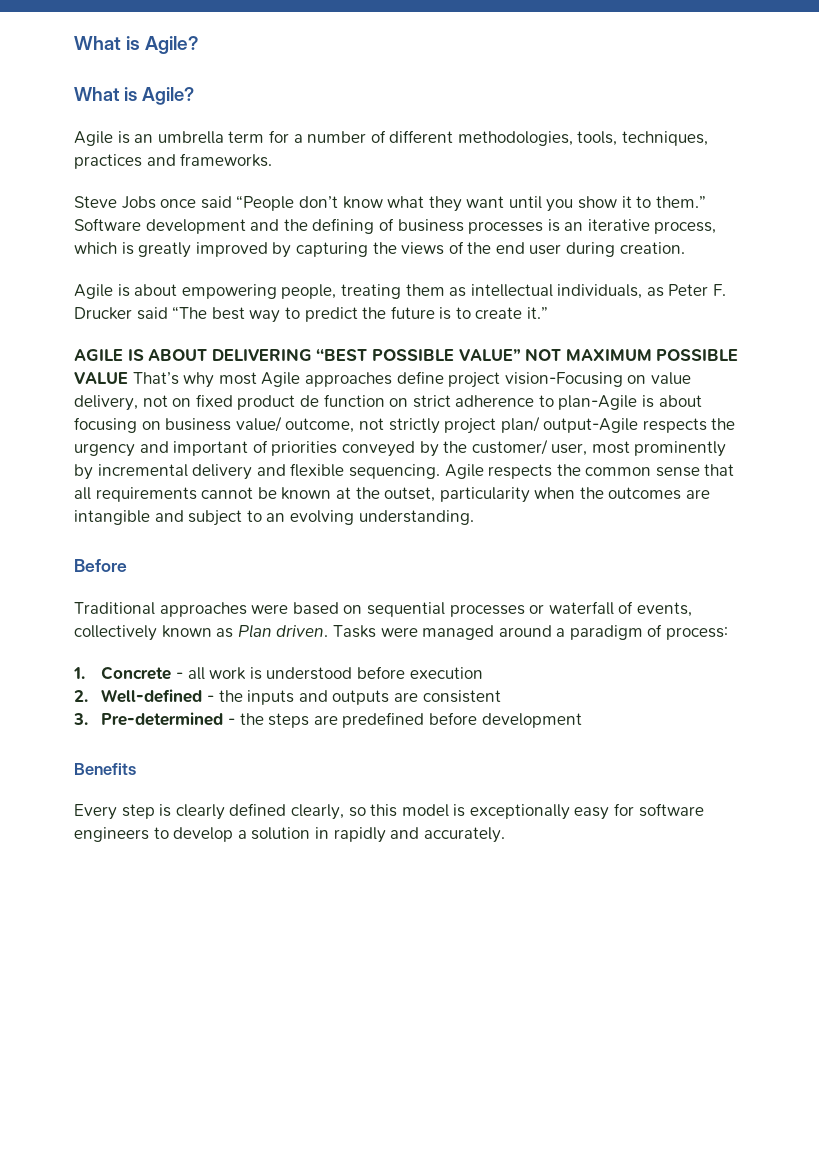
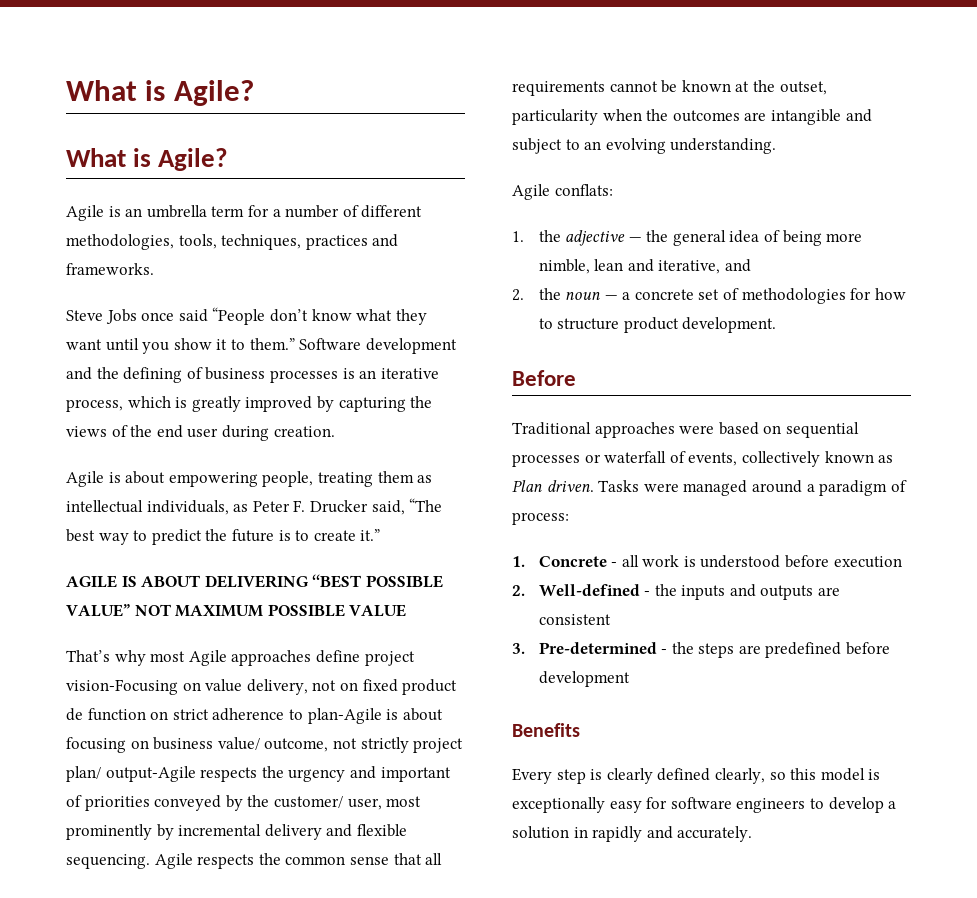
- Agile is about empowering people, treating them as intellectual individuals, as Peter F. Drucker said “The best way to predict the future is to create it.”
+ Agile is about empowering people, treating them as intellectual individuals, as Peter F. Drucker said, “The best way to predict the future is to create it.”
- AGILE IS ABOUT DELIVERING ‘‘BEST POSSIBLE VALUE” NOT MAXIMUM POSSIBLE VALUE That’s why most Agile approaches define project vision-Focusing on value delivery, not on fixed product de function on strict adherence to plan-Agile is about focusing on business value/ outcome, not strictly project plan/ output-Agile respects the urgency and important of priorities conveyed by the customer/ user, most prominently by incremental delivery and flexible sequencing.
+ AGILE IS ABOUT DELIVERING ‘‘BEST POSSIBLE VALUE” NOT MAXIMUM POSSIBLE VALUE
+ That’s why most Agile approaches define project vision-Focusing on value delivery, not on fixed product de function on strict adherence to plan-Agile is about focusing on business value/ outcome, not strictly project plan/ output-Agile respects the urgency and important of priorities conveyed by the customer/ user, most prominently by incremental delivery and flexible sequencing.
+ Agile conflats:
+ 1. the adjective — the general idea of being more nimble, lean and iterative, and
+ 2. the noun — a concrete set of methodologies for how to structure product development.

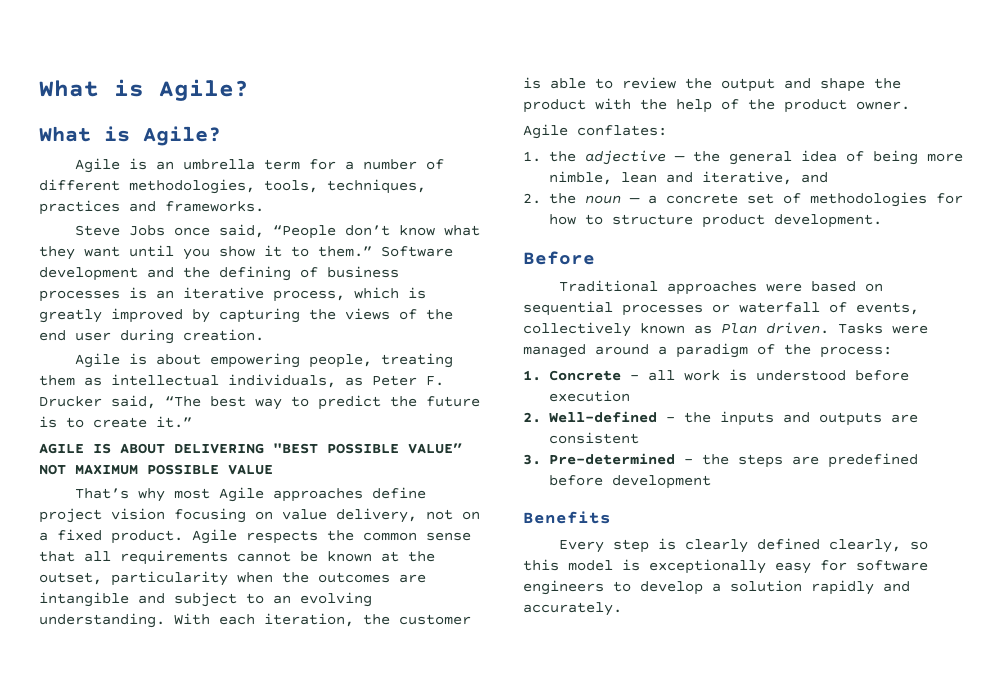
- Steve Jobs once said “People don’t know what they want until you show it to them.”
+ Steve Jobs once said, “People don’t know what they want until you show it to them.”
- AGILE IS ABOUT DELIVERING ‘‘BEST POSSIBLE VALUE” NOT MAXIMUM POSSIBLE VALUE
+ AGILE IS ABOUT DELIVERING "BEST POSSIBLE VALUE” NOT MAXIMUM POSSIBLE VALUE
- That’s why most Agile approaches define project vision-Focusing on value delivery, not on fixed product de function on strict adherence to plan-Agile is about focusing on business value/ outcome, not strictly project plan/ output-Agile respects the urgency and important of priorities conveyed by the customer/ user, most prominently by incremental delivery and flexible sequencing.
+ That’s why most Agile approaches define project vision focusing on value delivery, not on a fixed product.
- Agile respects the common sense that all requirements cannot be known at the outset, particularity when the outcomes are intangible and subject to an evolving understanding.
- Agile conflats:
+ Agile respects the common sense that all requirements cannot be known at the outset, particularity when the outcomes are intangible and subject to an evolving understanding. With each iteration, the customer is able to review the output and shape the product with the help of the product owner.
+ Agile conflates:
- Tasks were managed around a paradigm of process:
+ Tasks were managed around a paradigm of the process:
- Every step is clearly defined clearly, so this model is exceptionally easy for software engineers to develop a solution in rapidly and accurately.
+ Every step is clearly defined clearly, so this model is exceptionally easy for software engineers to develop a solution rapidly and accurately.

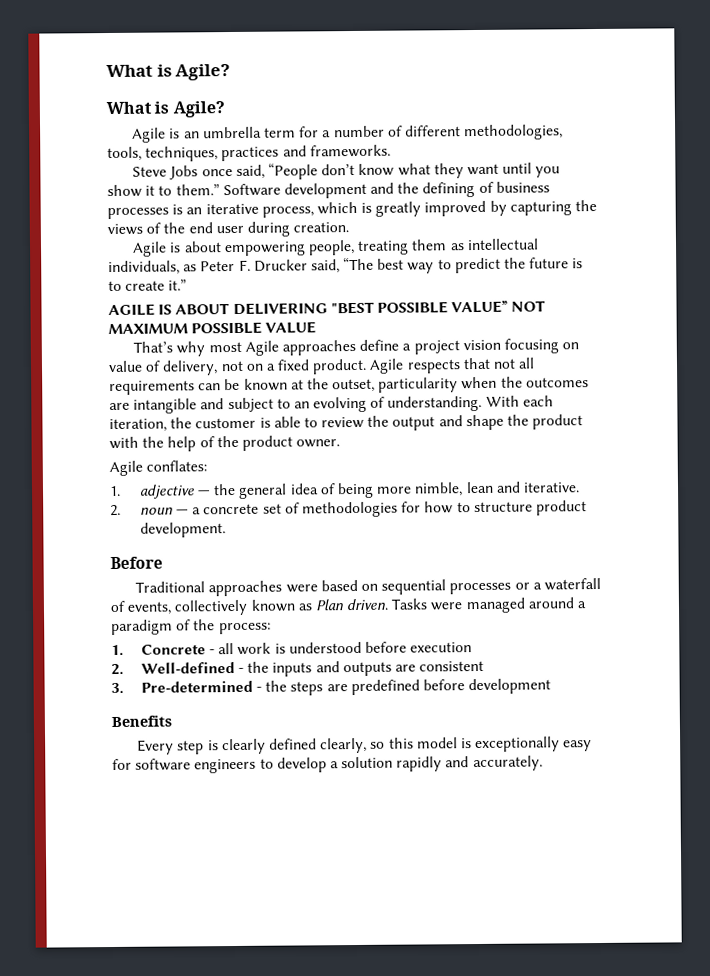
- That’s why most Agile approaches define project vision focusing on value delivery, not on a fixed product.
+ That’s why most Agile approaches define a project vision focusing on value of delivery, not on a fixed product.
- Agile respects the common sense that all requirements cannot be known at the outset, particularity when the outcomes are intangible and subject to an evolving understanding.
+ Agile respects that not all requirements can be known at the outset, particularity when the outcomes are intangible and subject to an evolving of understanding.
- 1. the adjective — the general idea of being more nimble, lean and iterative, and
- 2. the noun — a concrete set of methodologies for how to structure product development.
+ 1. adjective — the general idea of being more nimble, lean and iterative.
+ 2. noun — a concrete set of methodologies for how to structure product development.
- Traditional approaches were based on sequential processes or waterfall of events, collectively known as Plan driven.
+ Traditional approaches were based on sequential processes or a waterfall of events, collectively known as Plan driven.

